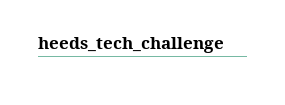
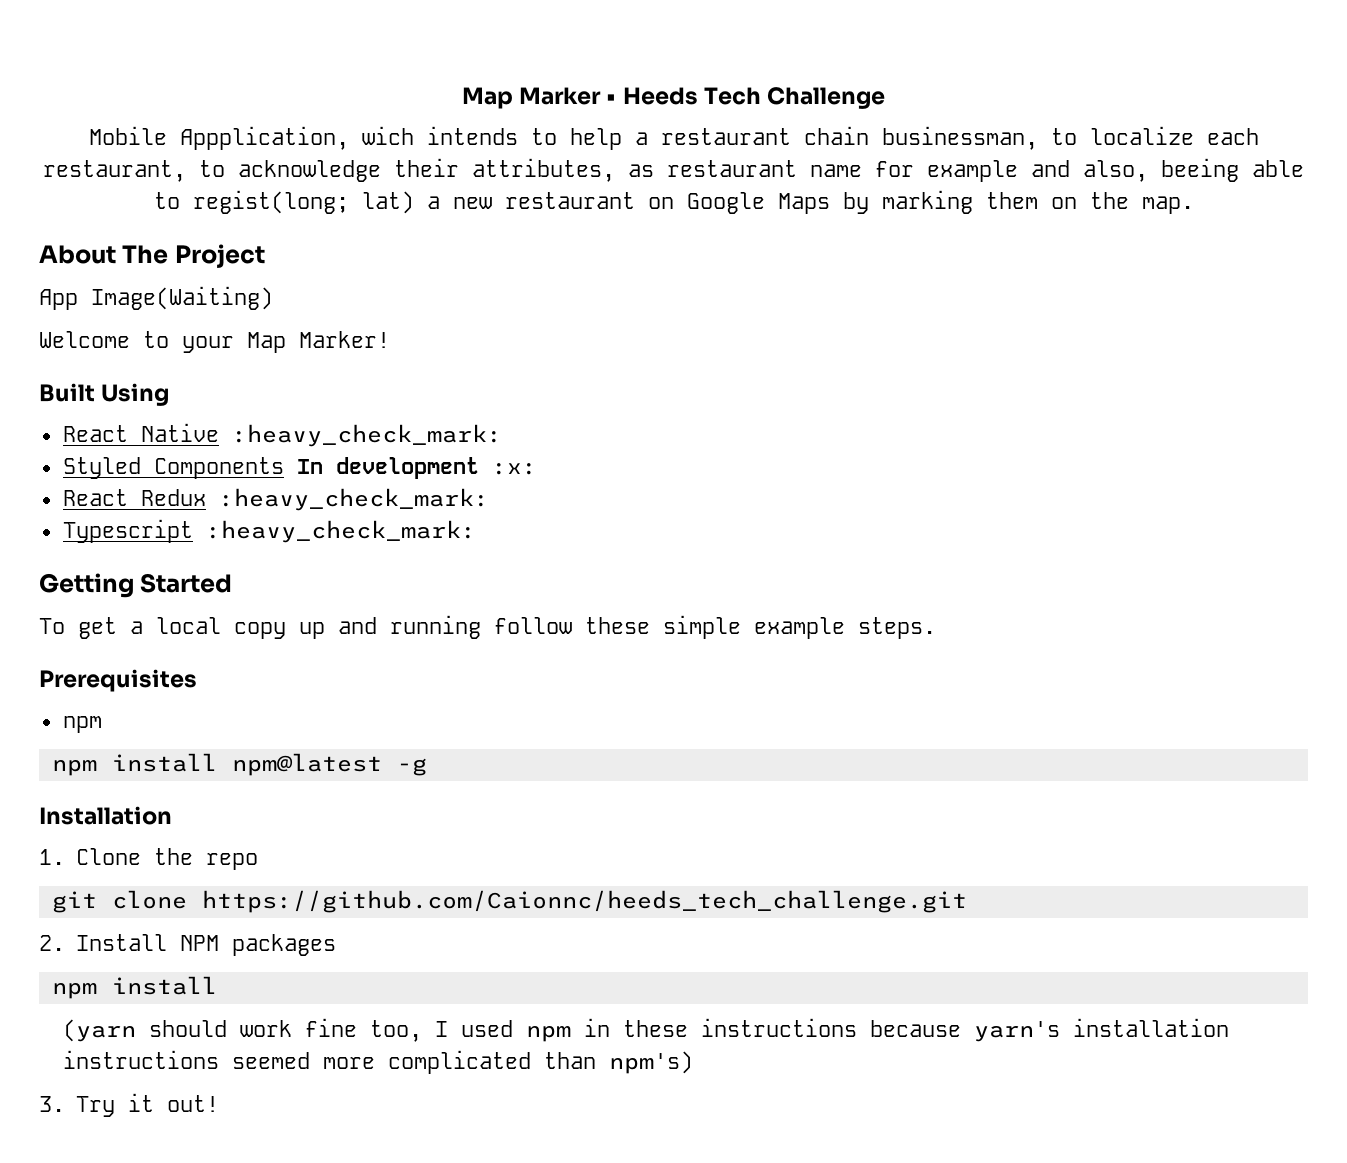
- heeds_tech_challenge
+ Map Marker • Heeds Tech Challenge
+ Mobile Appplication, wich intends to help a restaurant chain businessman, to localize each restaurant, to acknowledge their attributes, as restaurant name for example and also, beeing able to regist(long; lat) a new restaurant on Google Maps by marking them on the map.
+ About The Project
+ App Image(Waiting)
+ Welcome to your Map Marker!
+ Built Using
+ React Native :heavy_check_mark:
+ Styled Components In development :x:
+ React Redux :heavy_check_mark:
+ Typescript :heavy_check_mark:
+ Getting Started
+ To get a local copy up and running follow these simple example steps.
+ Prerequisites
+ npm
+ npm install npm@latest -g
+ Installation
+ 1. Clone the repo
+ git clone https://github.com/Caionnc/heeds_tech_challenge.git
+ 2. Install NPM packages
+ npm install
+ (yarn should work fine too, I used npm in these instructions because yarn's installation instructions seemed more complicated than npm's)
+ 3. Try it out!

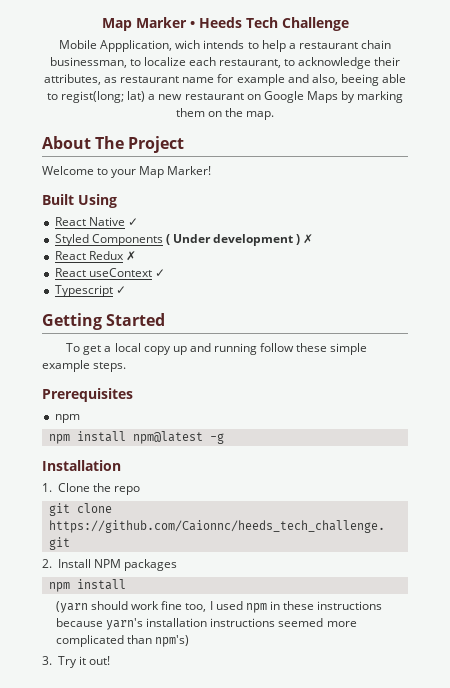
- App Image(Waiting)
- React Native :heavy_check_mark:
+ React Native ✓
- Styled Components In development :x:
- React Redux :heavy_check_mark:
+ Styled Components ( Under development ) ✗
+ React Redux ✗
+ React useContext ✓
- Typescript :heavy_check_mark:
+ Typescript ✓

